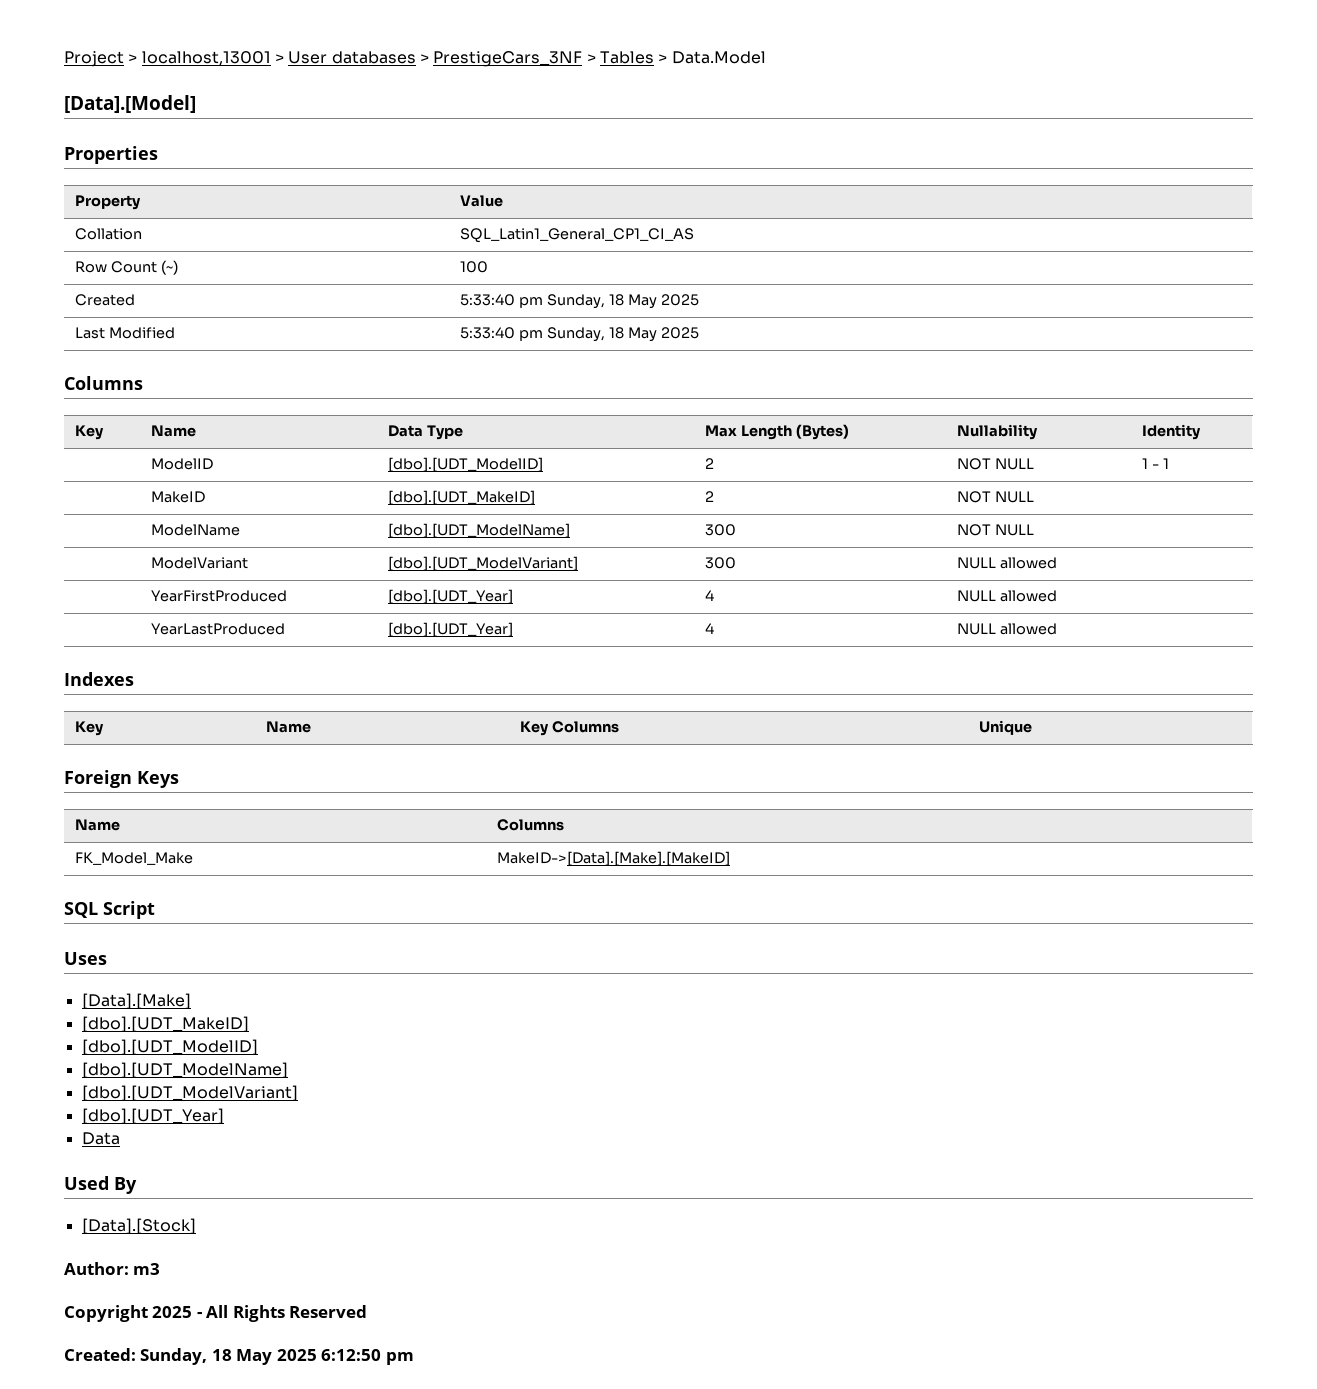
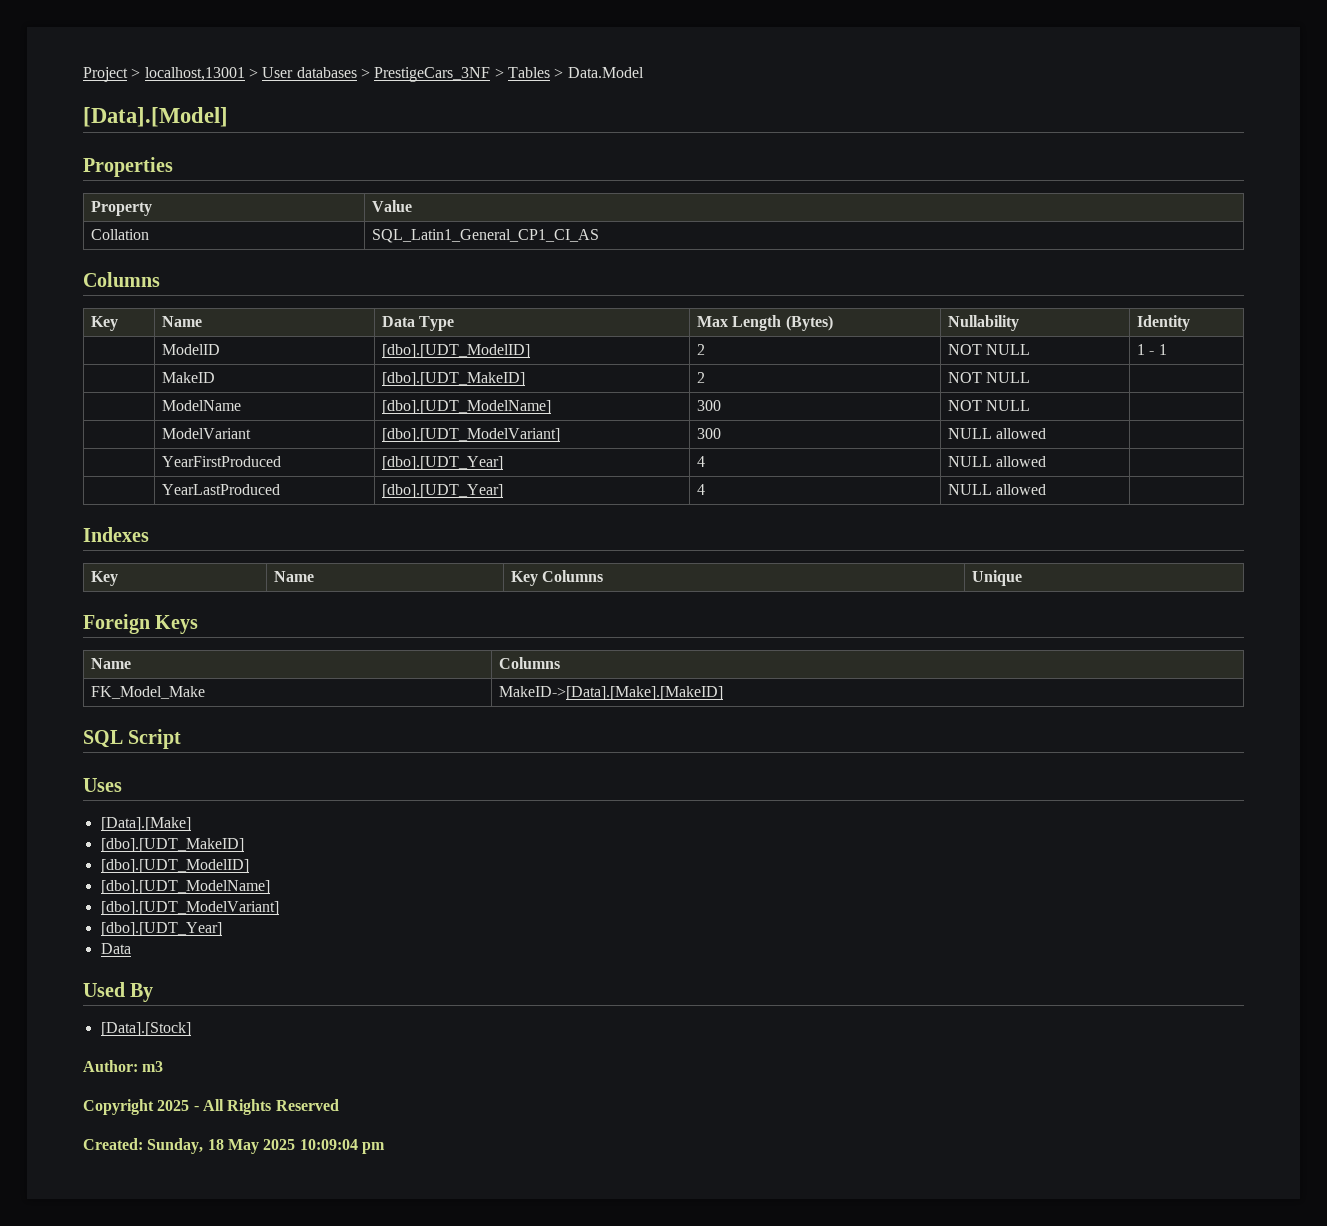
- Row Count (~) | 100
- Created | 5:33:40 pm Sunday, 18 May 2025
- Last Modified | 5:33:40 pm Sunday, 18 May 2025
- Created: Sunday, 18 May 2025 6:12:50 pm
+ Created: Sunday, 18 May 2025 10:09:04 pm

